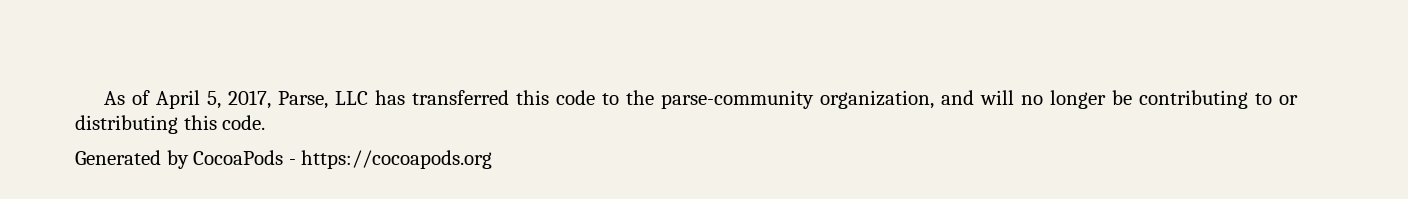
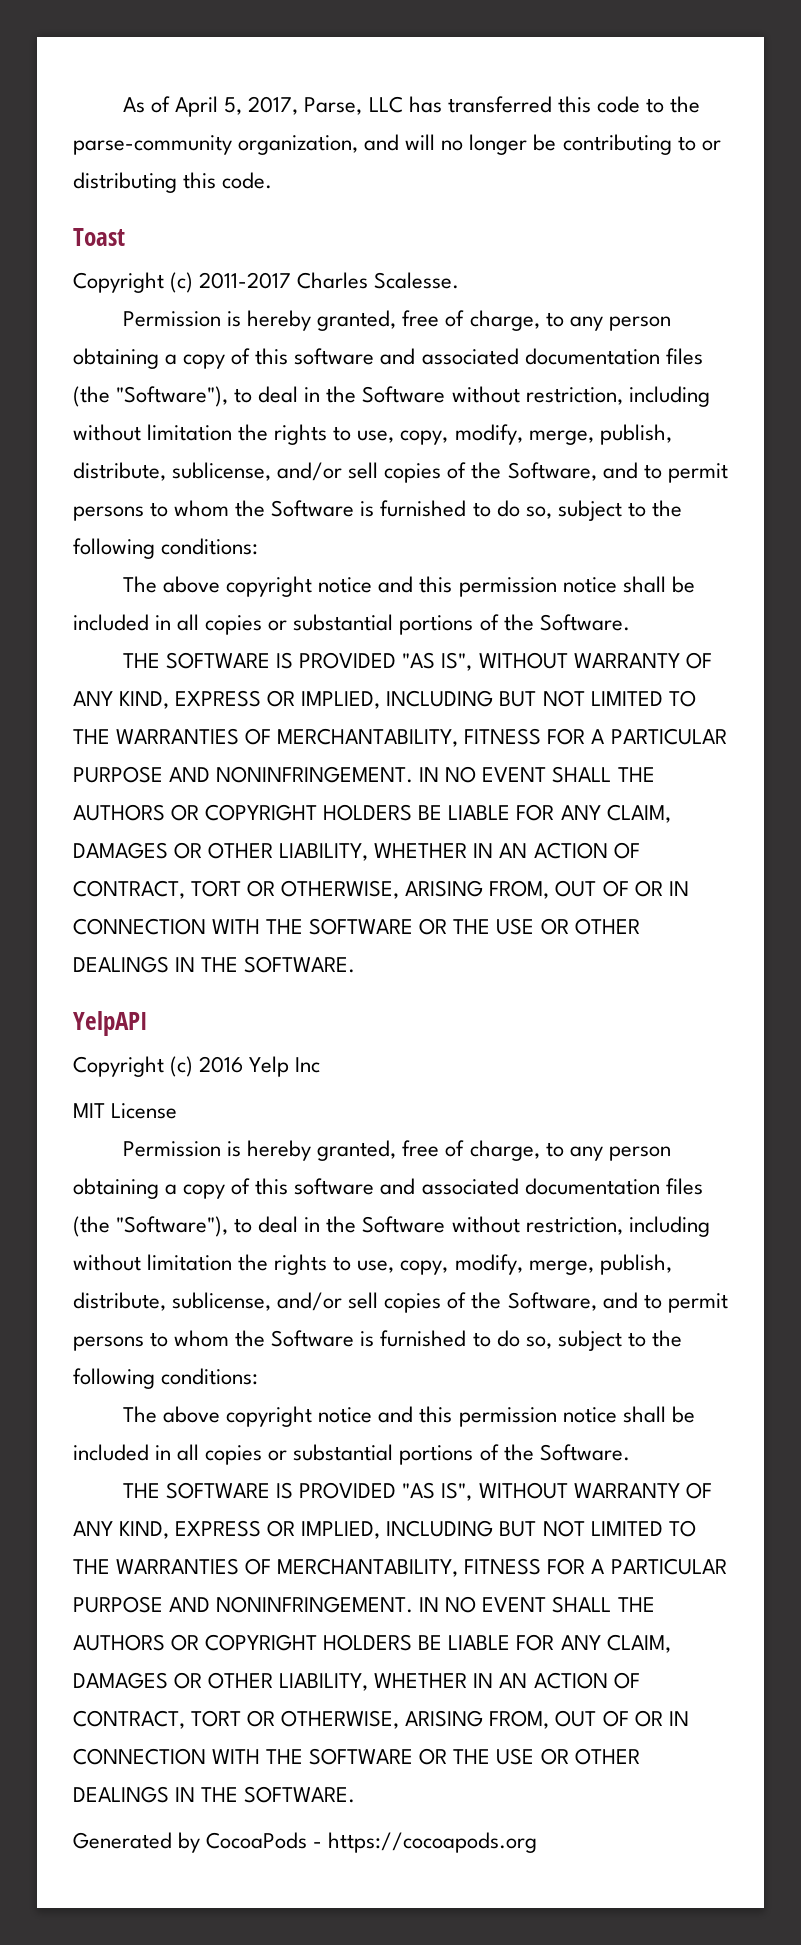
+ Toast
+ Copyright (c) 2011-2017 Charles Scalesse.
+ Permission is hereby granted, free of charge, to any person obtaining a copy of this software and associated documentation files (the "Software"), to deal in the Software without restriction, including without limitation the rights to use, copy, modify, merge, publish, distribute, sublicense, and/or sell copies of the Software, and to permit persons to whom the Software is furnished to do so, subject to the following conditions:
+ The above copyright notice and this permission notice shall be included in all copies or substantial portions of the Software.
+ THE SOFTWARE IS PROVIDED "AS IS", WITHOUT WARRANTY OF ANY KIND, EXPRESS OR IMPLIED, INCLUDING BUT NOT LIMITED TO THE WARRANTIES OF MERCHANTABILITY, FITNESS FOR A PARTICULAR PURPOSE AND NONINFRINGEMENT. IN NO EVENT SHALL THE AUTHORS OR COPYRIGHT HOLDERS BE LIABLE FOR ANY CLAIM, DAMAGES OR OTHER LIABILITY, WHETHER IN AN ACTION OF CONTRACT, TORT OR OTHERWISE, ARISING FROM, OUT OF OR IN CONNECTION WITH THE SOFTWARE OR THE USE OR OTHER DEALINGS IN THE SOFTWARE.
+ YelpAPI
+ Copyright (c) 2016 Yelp Inc
+ MIT License
+ Permission is hereby granted, free of charge, to any person obtaining a copy of this software and associated documentation files (the "Software"), to deal in the Software without restriction, including without limitation the rights to use, copy, modify, merge, publish, distribute, sublicense, and/or sell copies of the Software, and to permit persons to whom the Software is furnished to do so, subject to the following conditions:
+ The above copyright notice and this permission notice shall be included in all copies or substantial portions of the Software.
+ THE SOFTWARE IS PROVIDED "AS IS", WITHOUT WARRANTY OF ANY KIND, EXPRESS OR IMPLIED, INCLUDING BUT NOT LIMITED TO THE WARRANTIES OF MERCHANTABILITY, FITNESS FOR A PARTICULAR PURPOSE AND NONINFRINGEMENT. IN NO EVENT SHALL THE AUTHORS OR COPYRIGHT HOLDERS BE LIABLE FOR ANY CLAIM, DAMAGES OR OTHER LIABILITY, WHETHER IN AN ACTION OF CONTRACT, TORT OR OTHERWISE, ARISING FROM, OUT OF OR IN CONNECTION WITH THE SOFTWARE OR THE USE OR OTHER DEALINGS IN THE SOFTWARE.

